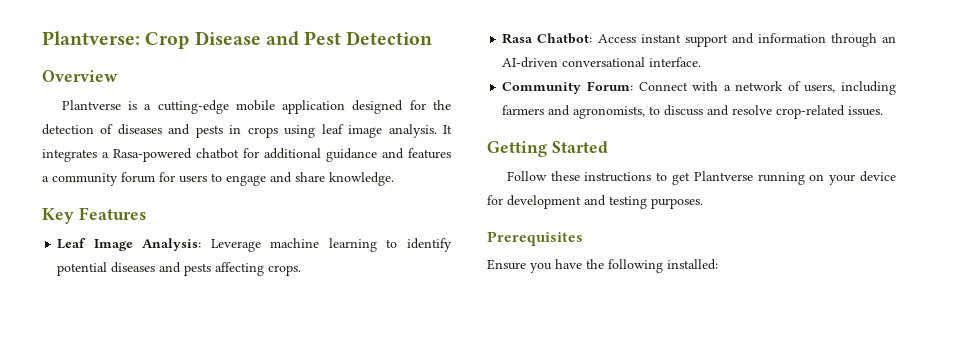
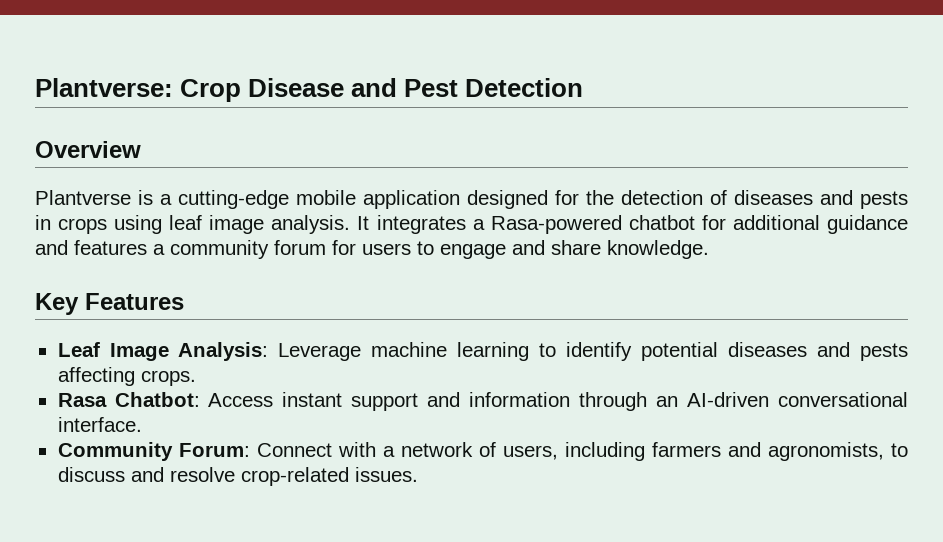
- Getting Started
- Follow these instructions to get Plantverse running on your device for development and testing purposes.
- Prerequisites
- Ensure you have the following installed:

